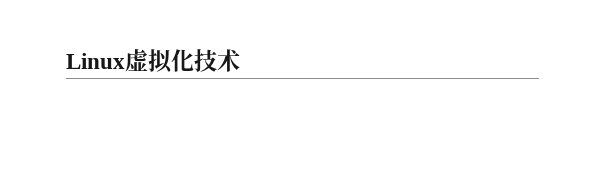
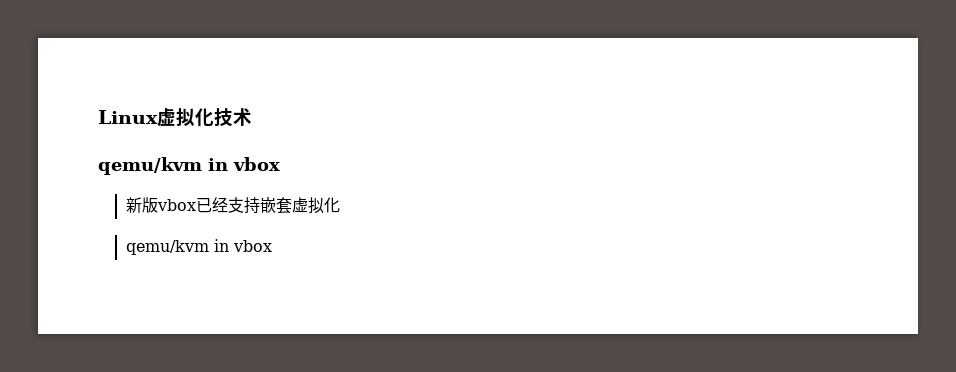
  Linux虚拟化技术
+ qemu/kvm in vbox
+ 新版vbox已经支持嵌套虚拟化
+ qemu/kvm in vbox

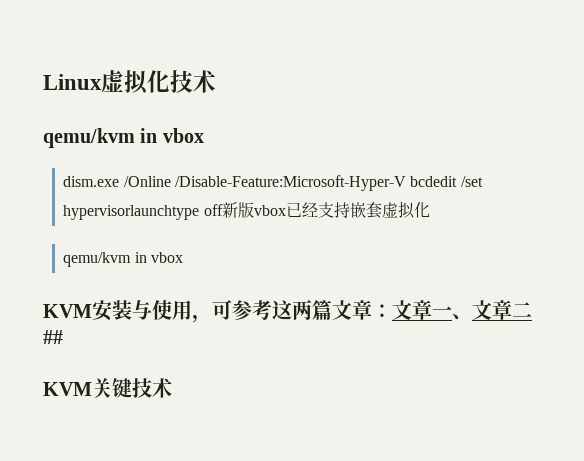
- 新版vbox已经支持嵌套虚拟化
+ dism.exe /Online /Disable-Feature:Microsoft-Hyper-V bcdedit /set hypervisorlaunchtype off新版vbox已经支持嵌套虚拟化
+ KVM安装与使用，可参考这两篇文章：文章一、文章二##
+ KVM关键技术

